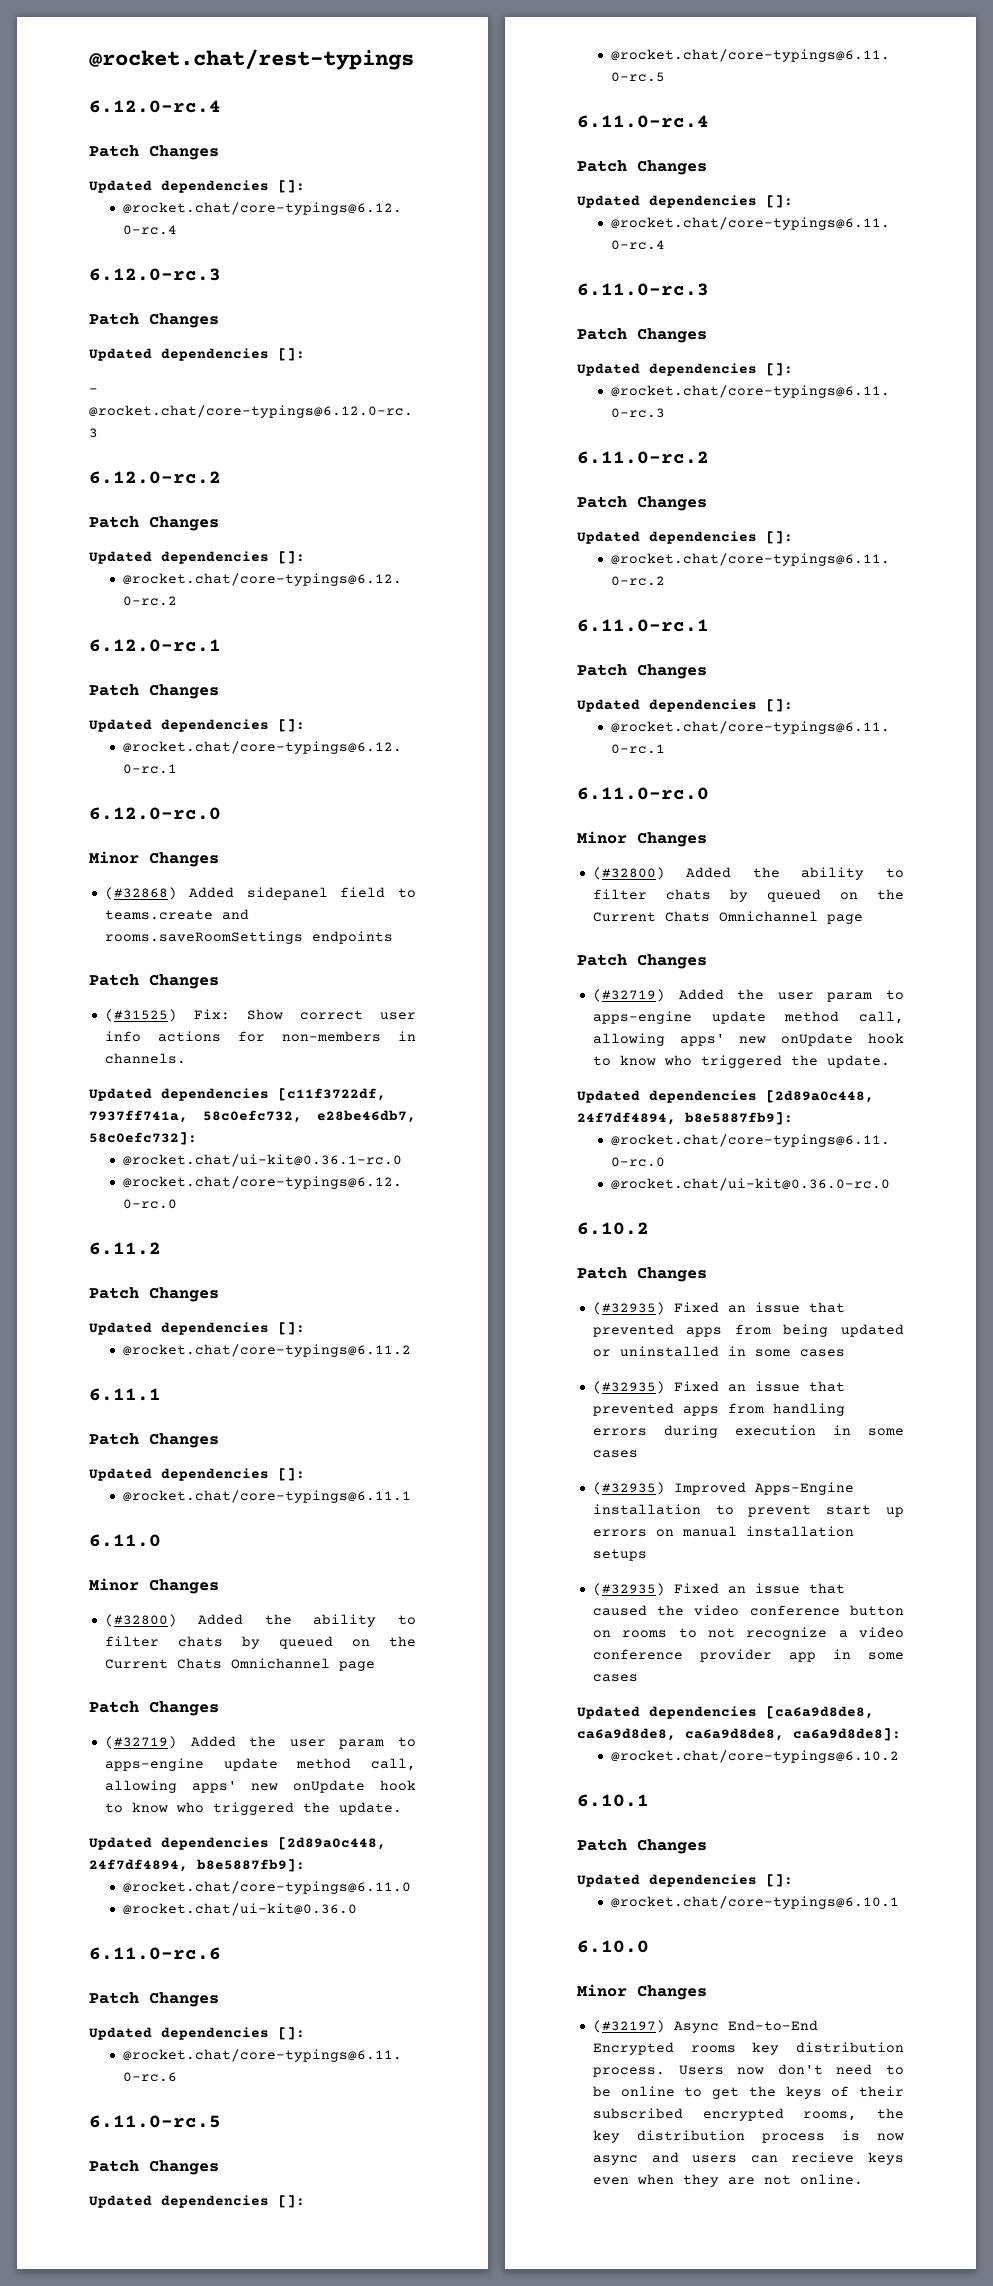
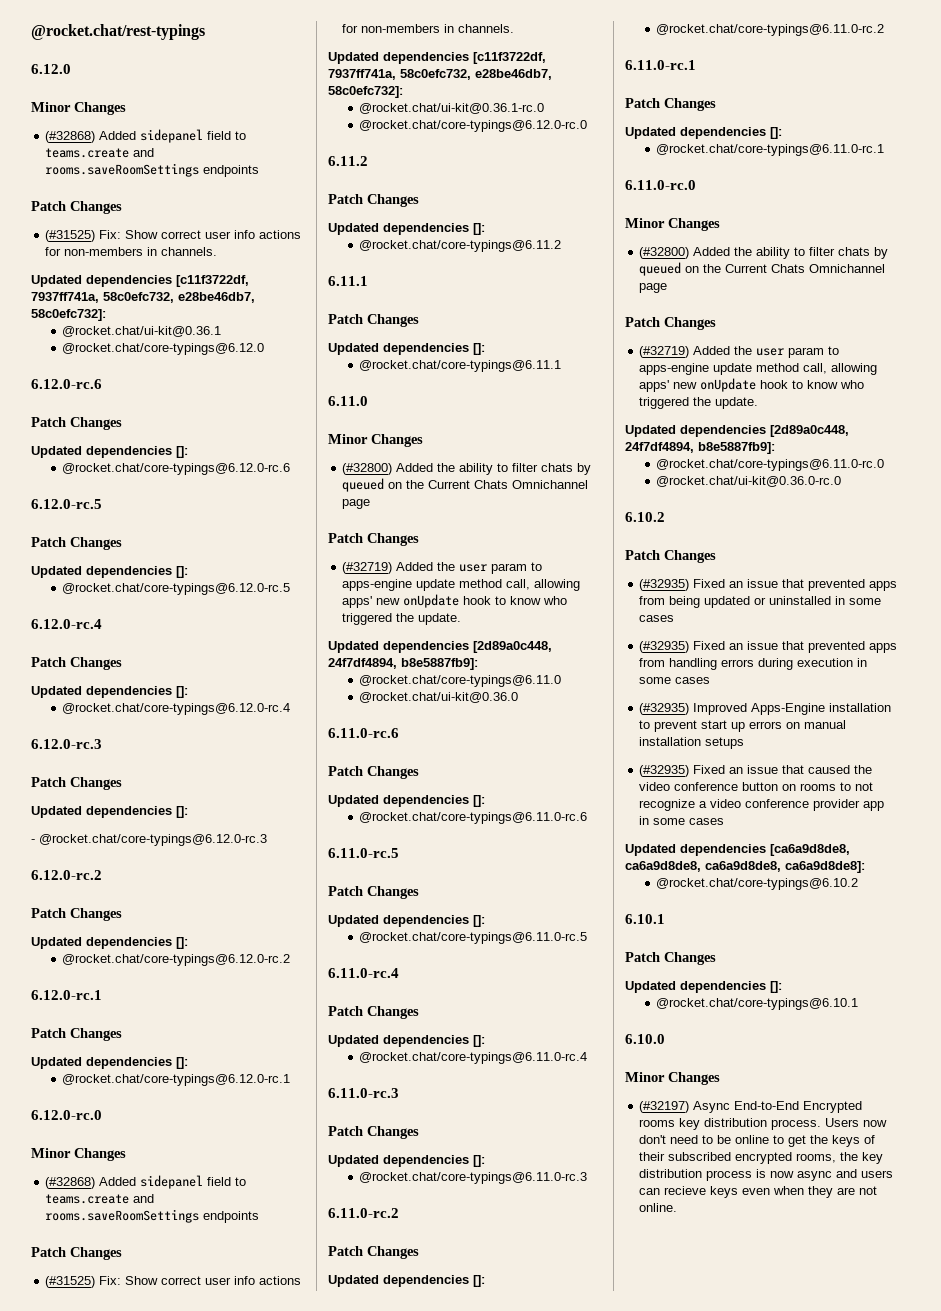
+ 6.12.0
+ Minor Changes
+ (#32868) Added sidepanel field to teams.create and rooms.saveRoomSettings endpoints
+ Patch Changes
+ (#31525) Fix: Show correct user info actions for non-members in channels.
+ Updated dependencies [c11f3722df, 7937ff741a, 58c0efc732, e28be46db7, 58c0efc732]:
+ @rocket.chat/ui-kit@0.36.1
+ @rocket.chat/core-typings@6.12.0
+ 6.12.0-rc.6
+ Patch Changes
+ Updated dependencies []:
+ @rocket.chat/core-typings@6.12.0-rc.6
+ 6.12.0-rc.5
+ Patch Changes
+ Updated dependencies []:
+ @rocket.chat/core-typings@6.12.0-rc.5

